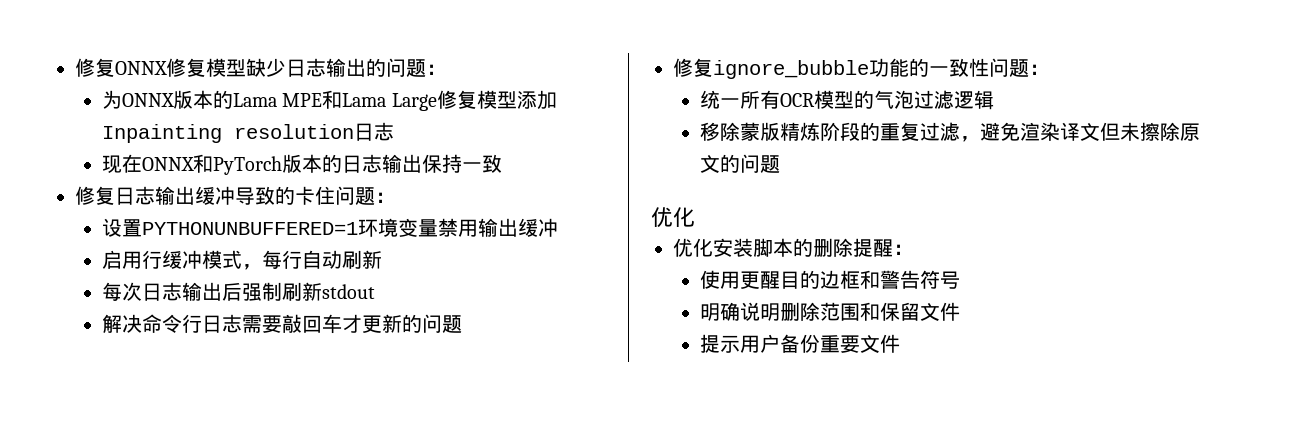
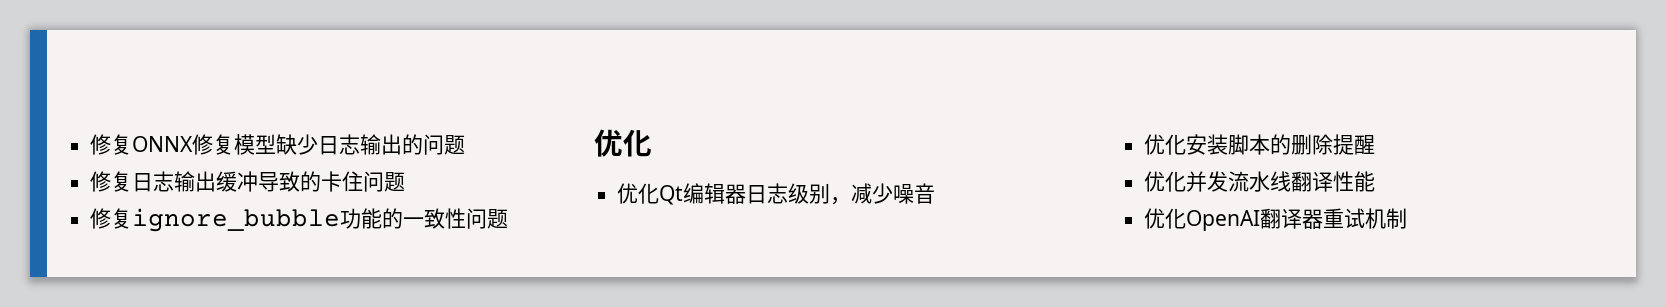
- 修复ONNX修复模型缺少日志输出的问题：
- 为ONNX版本的Lama MPE和Lama Large修复模型添加Inpainting resolution日志
- 现在ONNX和PyTorch版本的日志输出保持一致
+ 修复ONNX修复模型缺少日志输出的问题
- 修复日志输出缓冲导致的卡住问题：
- 设置PYTHONUNBUFFERED=1环境变量禁用输出缓冲
- 启用行缓冲模式，每行自动刷新
- 每次日志输出后强制刷新stdout
- 解决命令行日志需要敲回车才更新的问题
+ 修复日志输出缓冲导致的卡住问题
- 修复ignore_bubble功能的一致性问题：
- 统一所有OCR模型的气泡过滤逻辑
- 移除蒙版精炼阶段的重复过滤，避免渲染译文但未擦除原文的问题
+ 修复ignore_bubble功能的一致性问题
  优化
+ 优化Qt编辑器日志级别，减少噪音
- 优化安装脚本的删除提醒：
- 使用更醒目的边框和警告符号
- 明确说明删除范围和保留文件
- 提示用户备份重要文件
+ 优化安装脚本的删除提醒
+ 优化并发流水线翻译性能
+ 优化OpenAI翻译器重试机制

